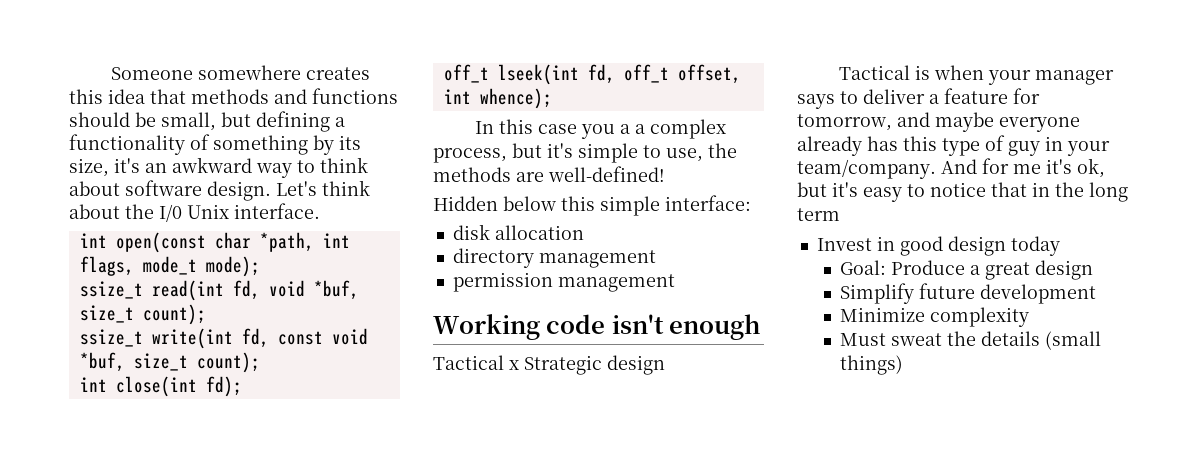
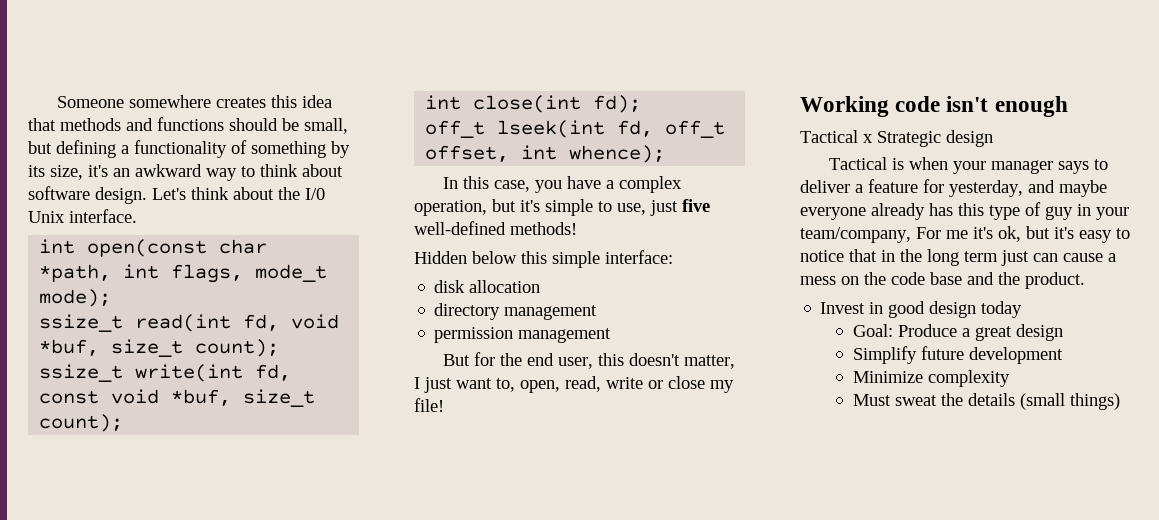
- In this case you a a complex process, but it's simple to use, the methods are well-defined!
+ In this case, you have a complex operation, but it's simple to use, just five well-defined methods!
+ But for the end user, this doesn't matter, I just want to, open, read, write or close my file!
- Tactical is when your manager says to deliver a feature for tomorrow, and maybe everyone already has this type of guy in your team/company. And for me it's ok, but it's easy to notice that in the long term
+ Tactical is when your manager says to deliver a feature for yesterday, and maybe everyone already has this type of guy in your team/company, For me it's ok, but it's easy to notice that in the long term just can cause a mess on the code base and the product.

